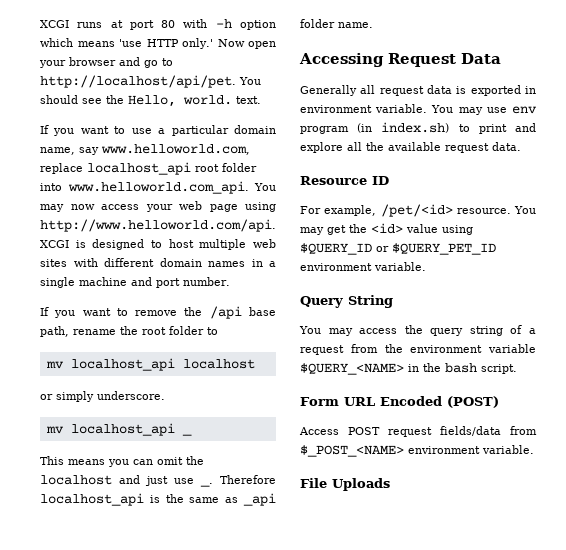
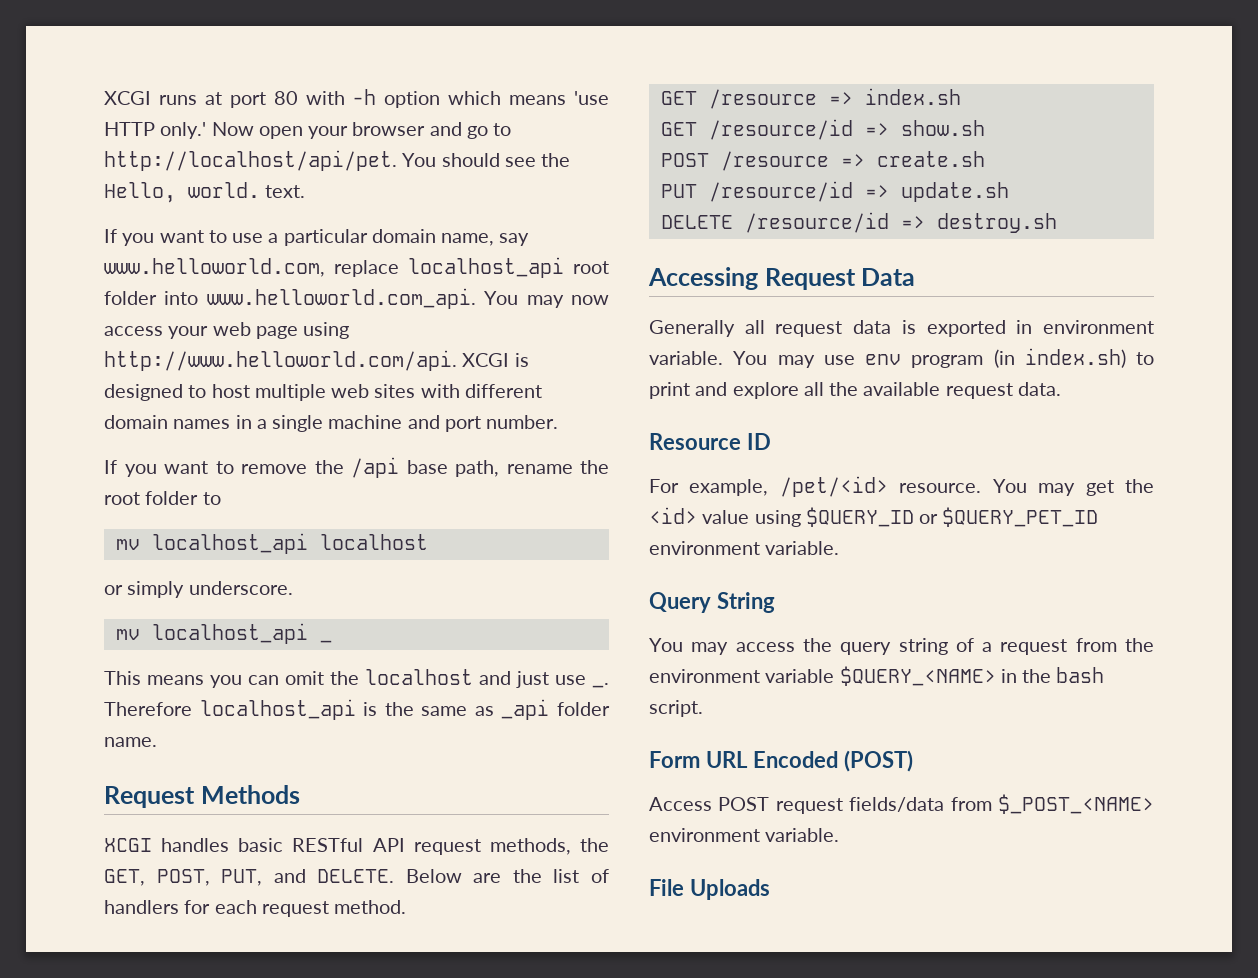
+ Request Methods
+ XCGI handles basic RESTful API request methods, the GET, POST, PUT, and DELETE. Below are the list of handlers for each request method.
+ GET /resource => index.sh
+ GET /resource/id => show.sh
+ POST /resource => create.sh
+ PUT /resource/id => update.sh
+ DELETE /resource/id => destroy.sh

